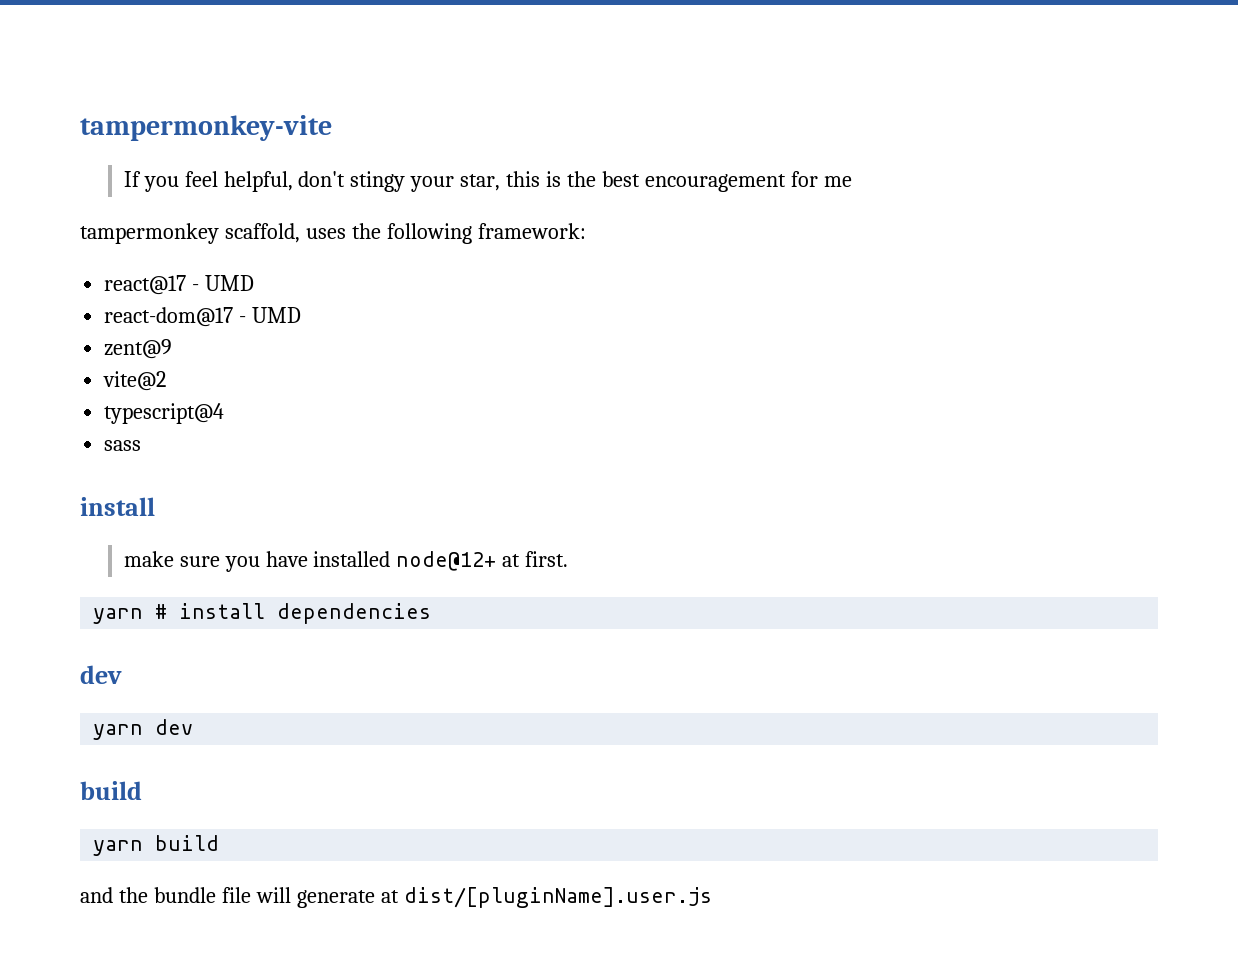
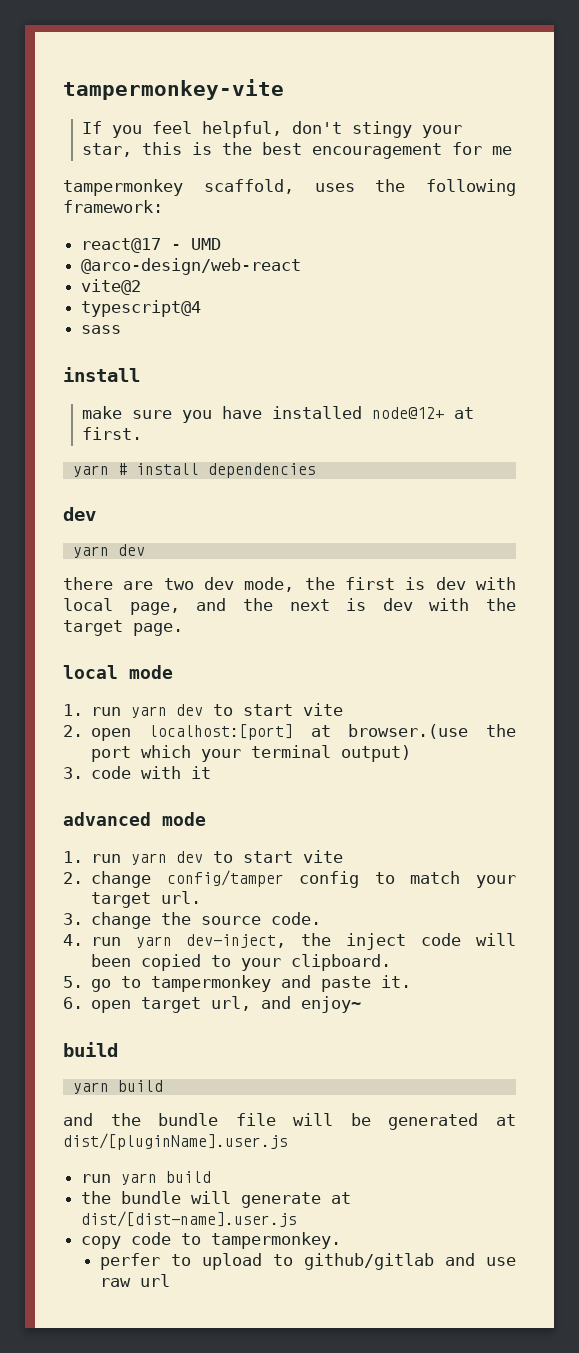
- react-dom@17 - UMD
- zent@9
+ @arco-design/web-react
+ there are two dev mode, the first is dev with local page, and the next is dev with the target page.
+ local mode
+ 1. run yarn dev to start vite
+ 2. open localhost:[port] at browser.(use the port which your terminal output)
+ 3. code with it
+ advanced mode
+ 1. run yarn dev to start vite
+ 2. change config/tamper config to match your target url.
+ 3. change the source code.
+ 4. run yarn dev-inject, the inject code will been copied to your clipboard.
+ 5. go to tampermonkey and paste it.
+ 6. open target url, and enjoy~
- and the bundle file will generate at dist/[pluginName].user.js
+ and the bundle file will be generated at dist/[pluginName].user.js
+ run yarn build
+ the bundle will generate at dist/[dist-name].user.js
+ copy code to tampermonkey.
+ perfer to upload to github/gitlab and use raw url

